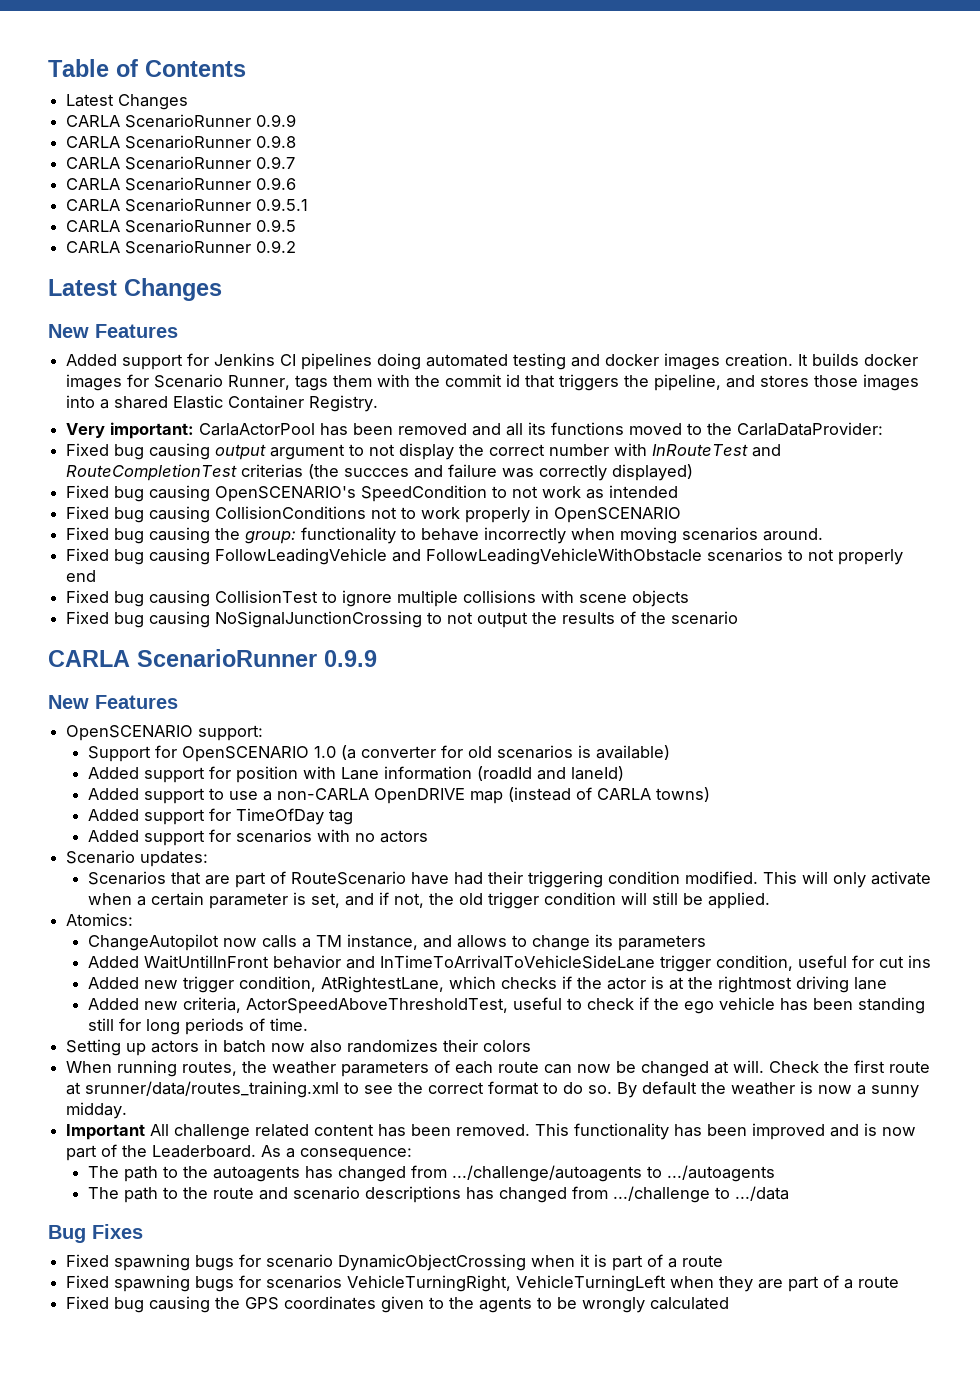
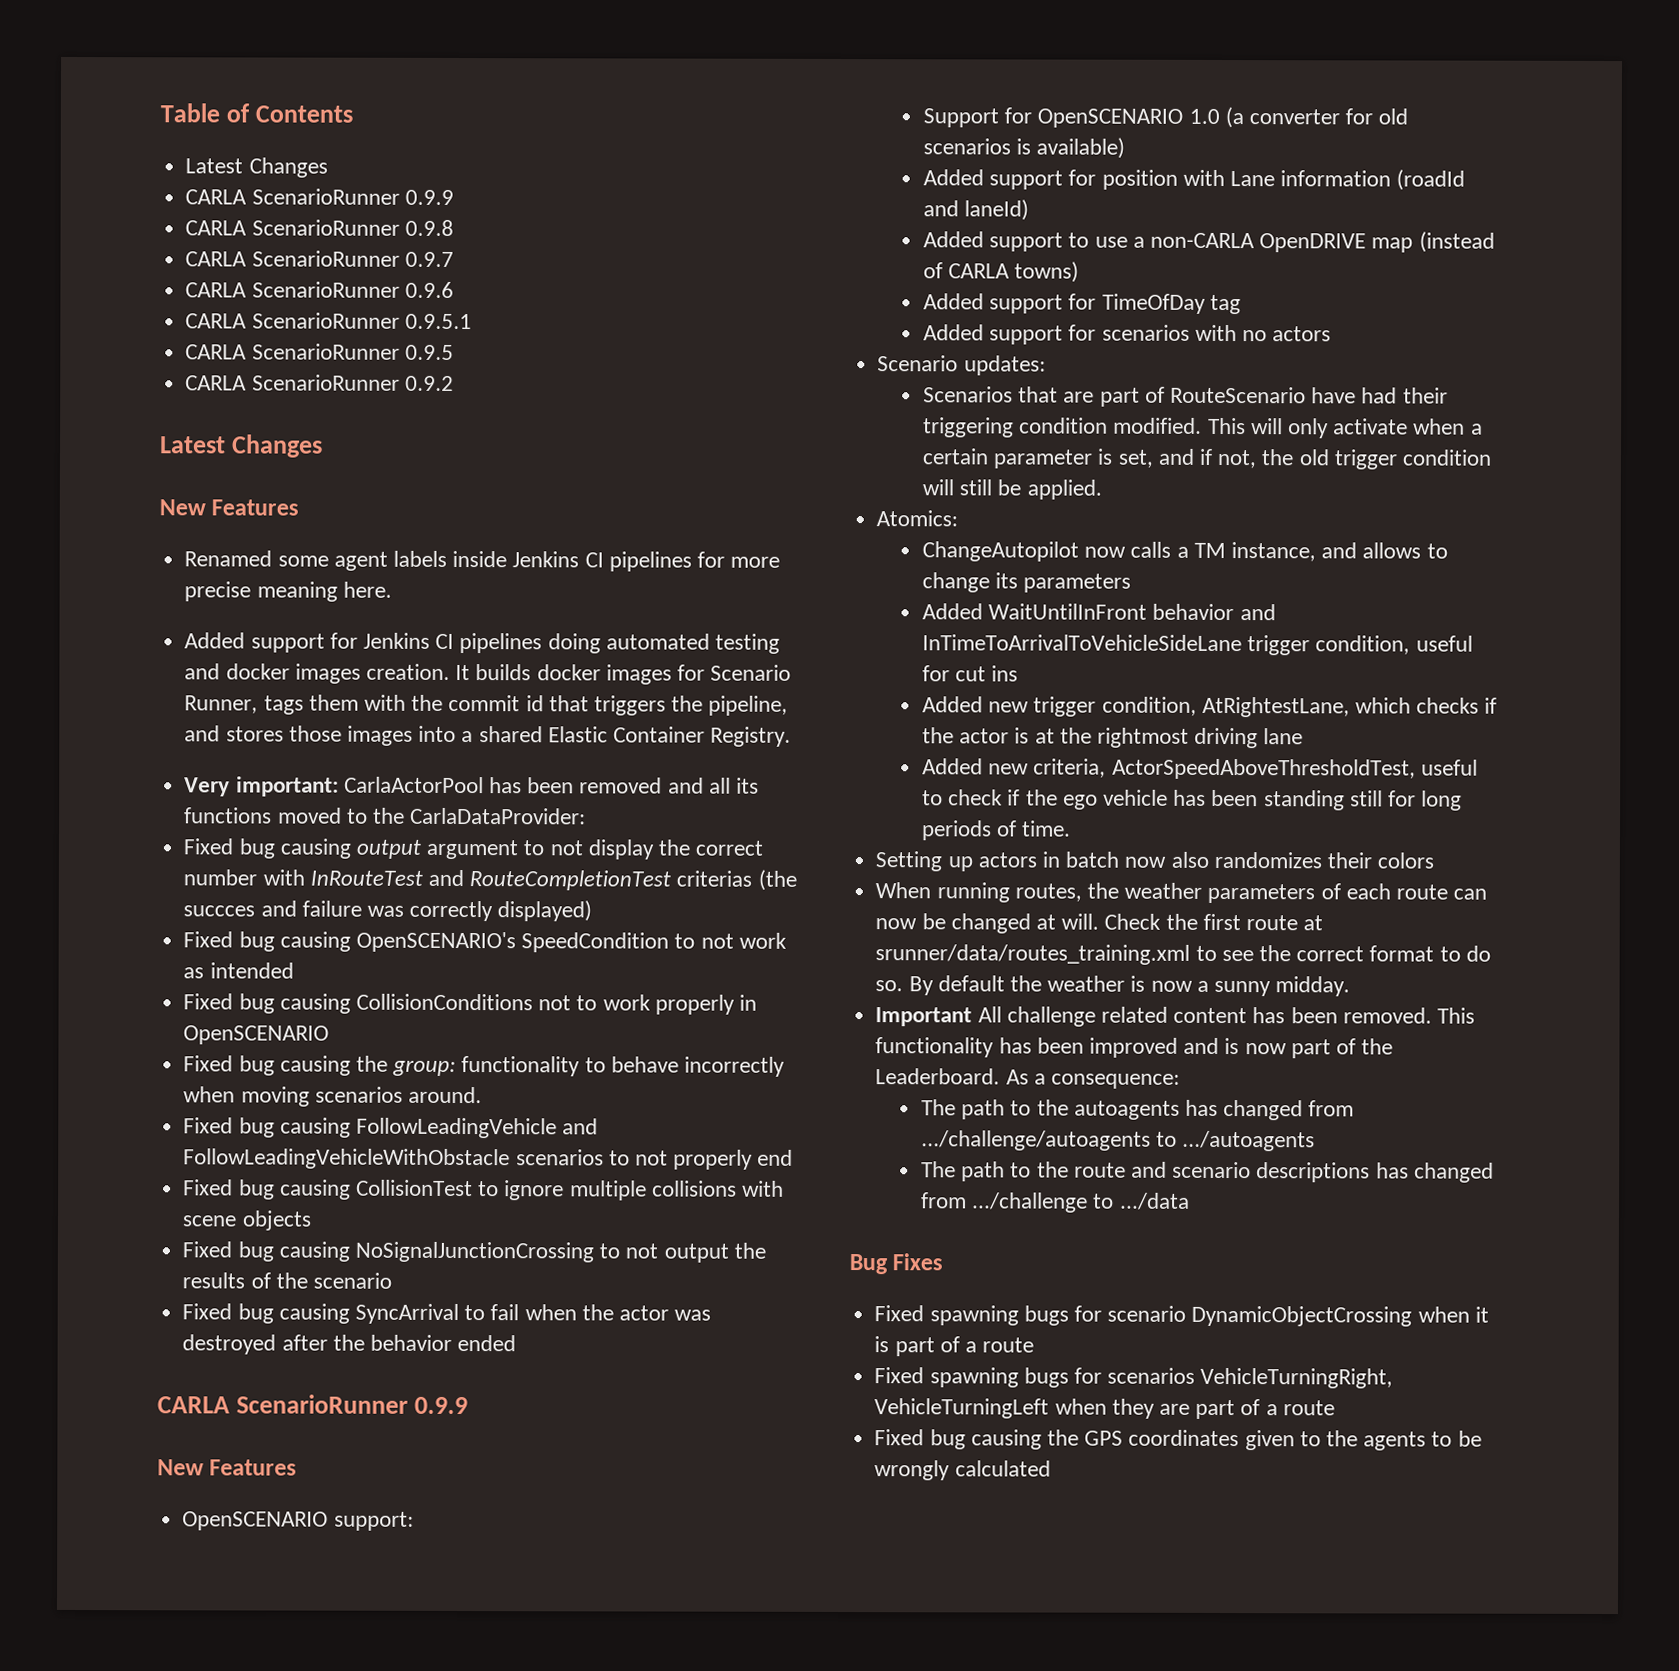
+ Renamed some agent labels inside Jenkins CI pipelines for more precise meaning here.
+ Fixed bug causing SyncArrival to fail when the actor was destroyed after the behavior ended

